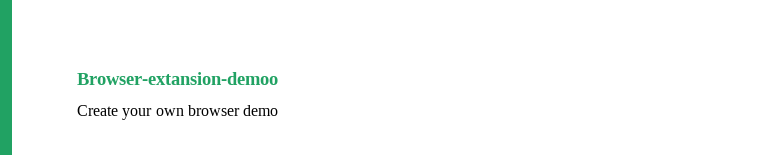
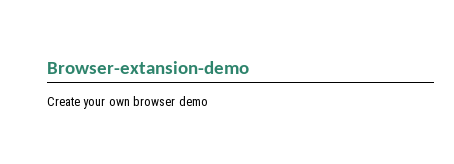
- Browser-extansion-demoo
+ Browser-extansion-demo

